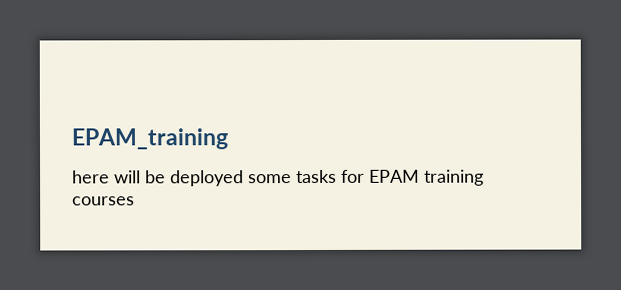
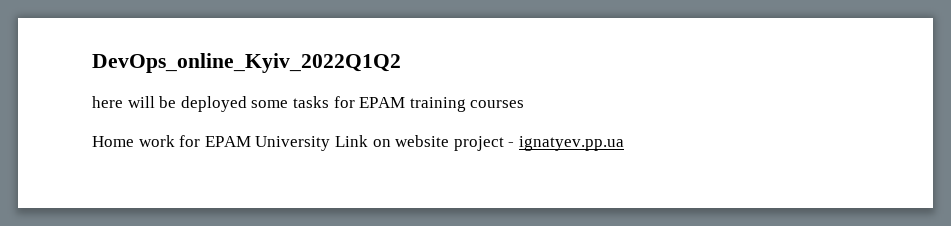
- EPAM_training
+ DevOps_online_Kyiv_2022Q1Q2
+ Home work for EPAM University Link on website project - ignatyev.pp.ua

